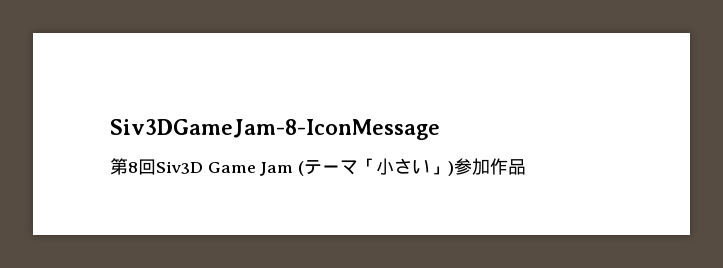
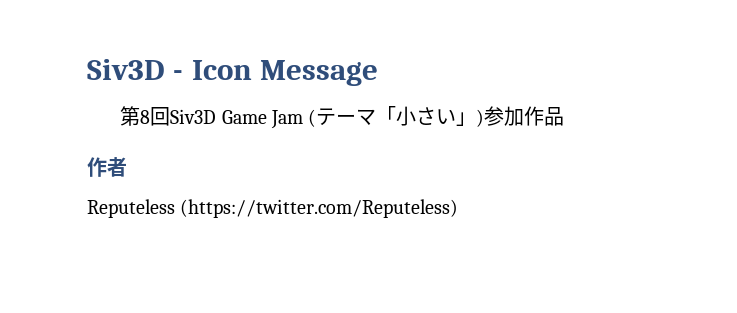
- Siv3DGameJam-8-IconMessage
+ Siv3D - Icon Message
+ 作者
+ Reputeless (https://twitter.com/Reputeless)

